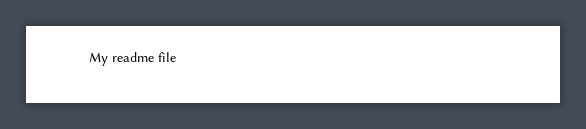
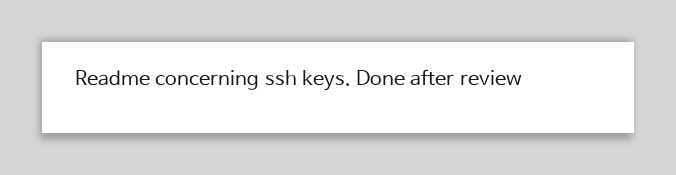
- My readme file
+ Readme concerning ssh keys. Done after review

